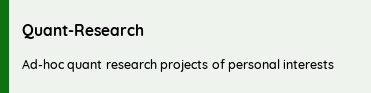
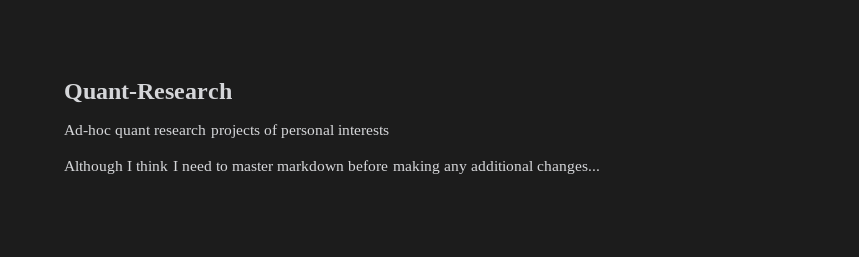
+ Although I think I need to master markdown before making any additional changes...

